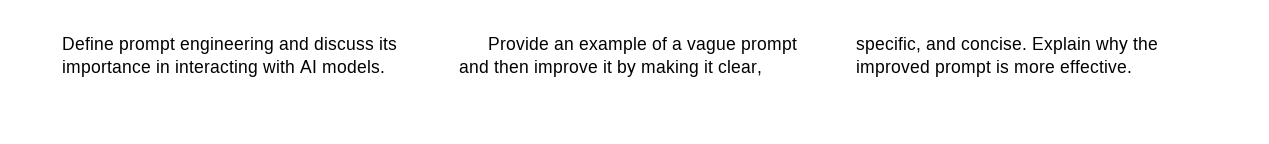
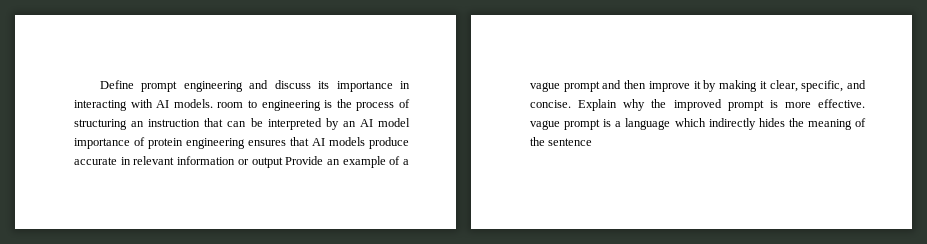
- Define prompt engineering and discuss its importance in interacting with AI models.
- Provide an example of a vague prompt and then improve it by making it clear, specific, and concise.
+ Define prompt engineering and discuss its importance in interacting with AI models. room to engineering is the process of structuring an instruction that can be interpreted by an AI model importance of protein engineering ensures that AI models produce accurate in relevant information or output Provide an example of a vague prompt and then improve it by making it clear, specific, and concise.
- Explain why the improved prompt is more effective.
+ Explain why the improved prompt is more effective. vague prompt is a language which indirectly hides the meaning of the sentence

